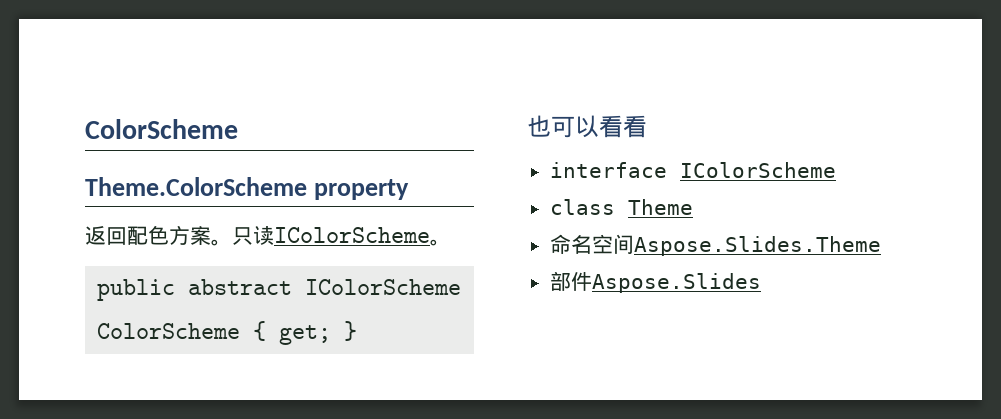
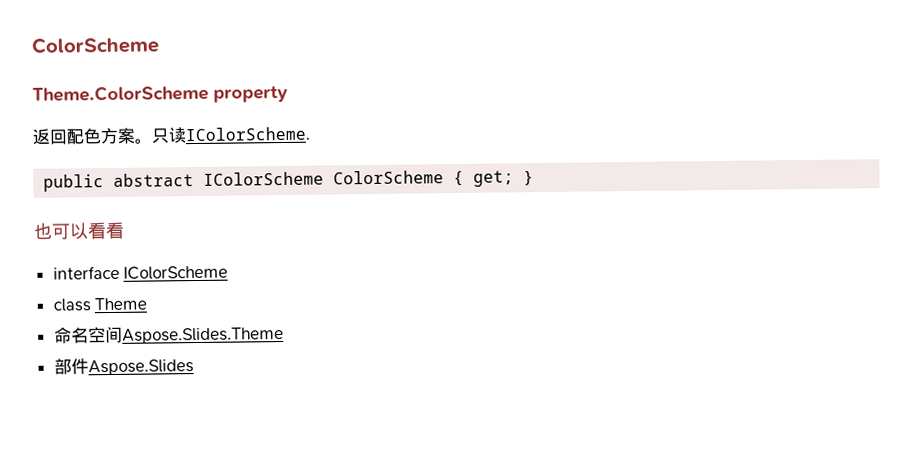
- 只读IColorScheme。
+ 只读IColorScheme.

